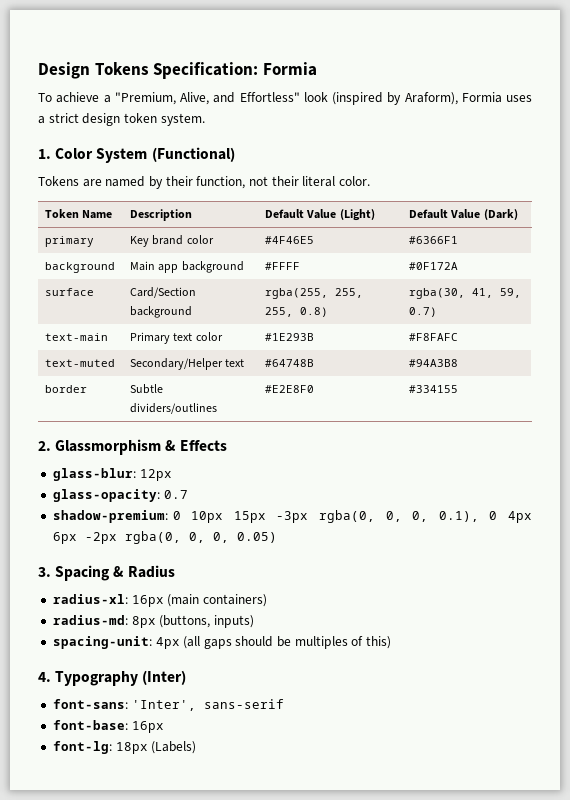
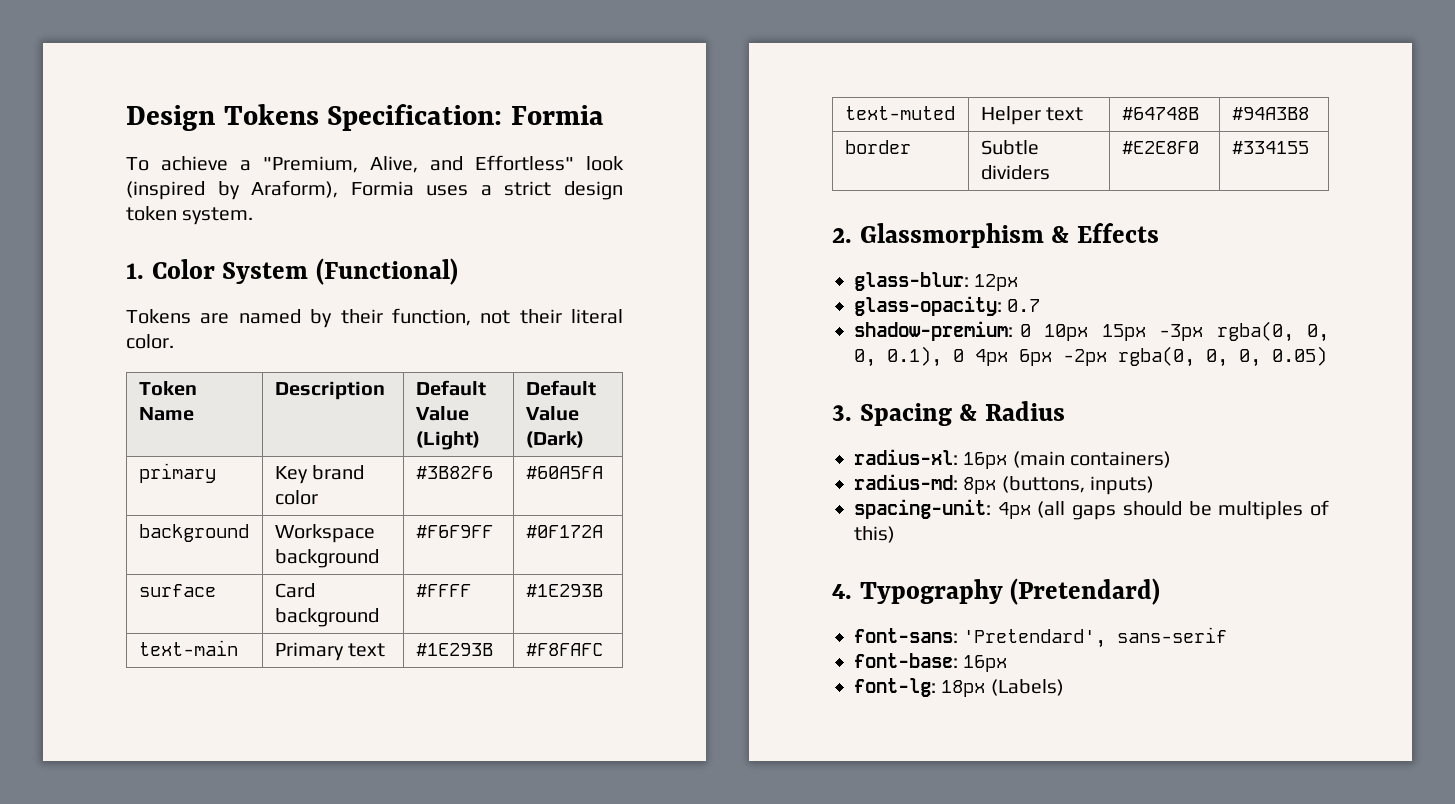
- primary | Key brand color | #4F46E5 | #6366F1
- background | Main app background | #FFFF | #0F172A
+ primary | Key brand color | #3B82F6 | #60A5FA
+ background | Workspace background | #F6F9FF | #0F172A
- surface | Card/Section background | rgba(255, 255, 255, 0.8) | rgba(30, 41, 59, 0.7)
+ surface | Card background | #FFFF | #1E293B
- text-main | Primary text color | #1E293B | #F8FAFC
+ text-main | Primary text | #1E293B | #F8FAFC
- text-muted | Secondary/Helper text | #64748B | #94A3B8
+ text-muted | Helper text | #64748B | #94A3B8
- border | Subtle dividers/outlines | #E2E8F0 | #334155
+ border | Subtle dividers | #E2E8F0 | #334155
- 4. Typography (Inter)
+ 4. Typography (Pretendard)
- font-sans: 'Inter', sans-serif
+ font-sans: 'Pretendard', sans-serif

